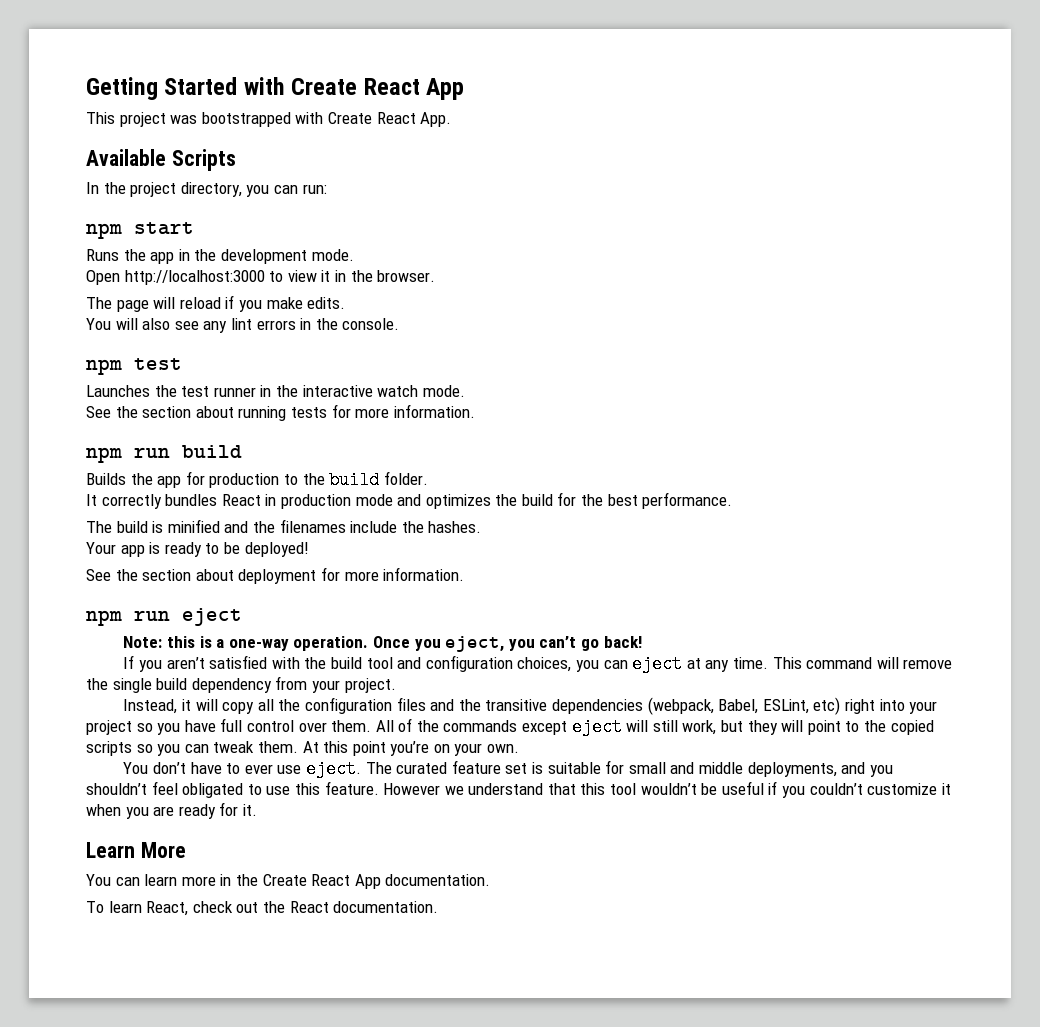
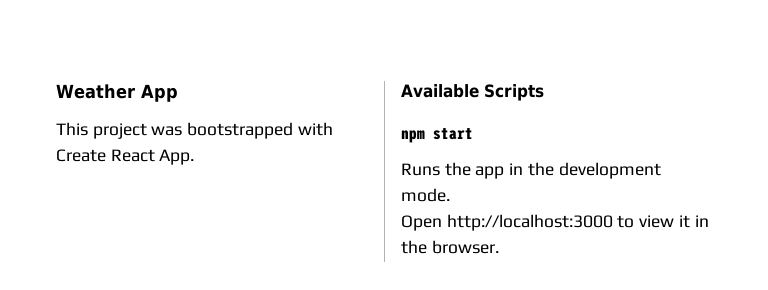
- Getting Started with Create React App
+ Weather App
- In the project directory, you can run:
- The page will reload if you make edits.
- You will also see any lint errors in the console.
- npm test
- Launches the test runner in the interactive watch mode.
- See the section about running tests for more information.
- npm run build
- Builds the app for production to the build folder.
- It correctly bundles React in production mode and optimizes the build for the best performance.
- The build is minified and the filenames include the hashes.
- Your app is ready to be deployed!
- See the section about deployment for more information.
- npm run eject
- Note: this is a one-way operation. Once you eject, you can’t go back!
- If you aren’t satisfied with the build tool and configuration choices, you can eject at any time. This command will remove the single build dependency from your project.
- Instead, it will copy all the configuration files and the transitive dependencies (webpack, Babel, ESLint, etc) right into your project so you have full control over them. All of the commands except eject will still work, but they will point to the copied scripts so you can tweak them. At this point you’re on your own.
- You don’t have to ever use eject. The curated feature set is suitable for small and middle deployments, and you shouldn’t feel obligated to use this feature. However we understand that this tool wouldn’t be useful if you couldn’t customize it when you are ready for it.
- Learn More
- You can learn more in the Create React App documentation.
- To learn React, check out the React documentation.

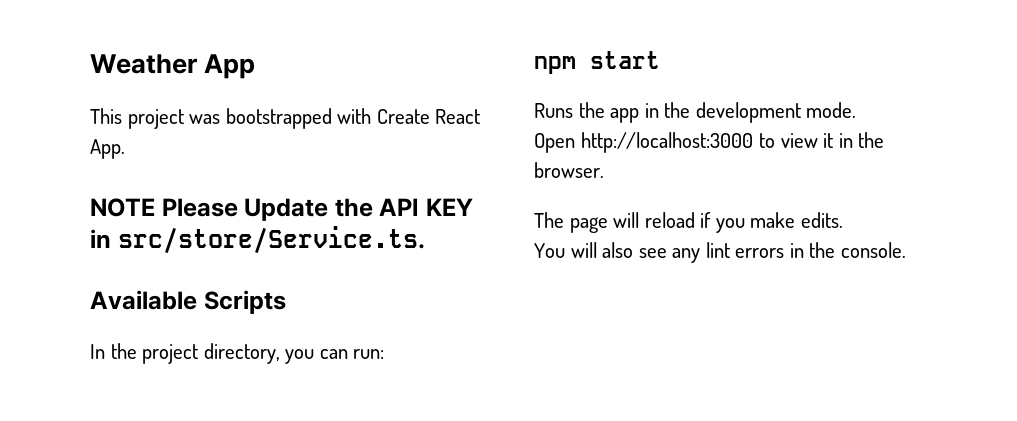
+ NOTE Please Update the API KEY in src/store/Service.ts.
  Available Scripts
+ In the project directory, you can run:
+ The page will reload if you make edits.
+ You will also see any lint errors in the console.

